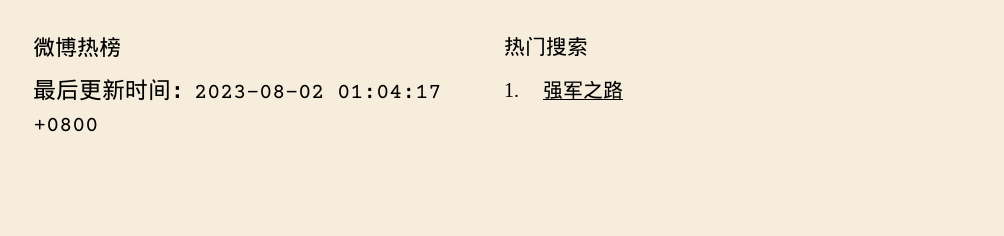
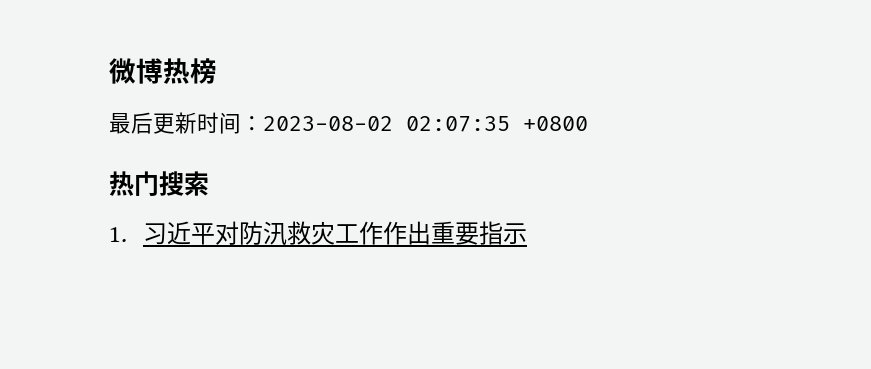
- 最后更新时间：2023-08-02 01:04:17 +0800
+ 最后更新时间：2023-08-02 02:07:35 +0800
- 1.强军之路
+ 1.习近平对防汛救灾工作作出重要指示

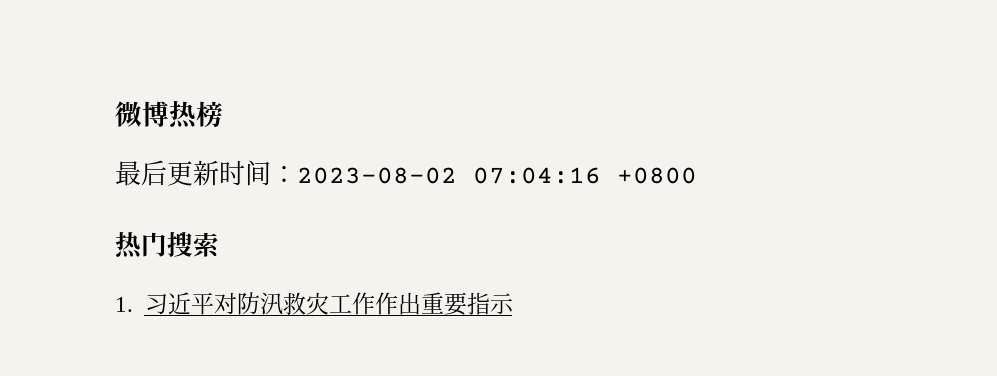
- 最后更新时间：2023-08-02 02:07:35 +0800
+ 最后更新时间：2023-08-02 07:04:16 +0800

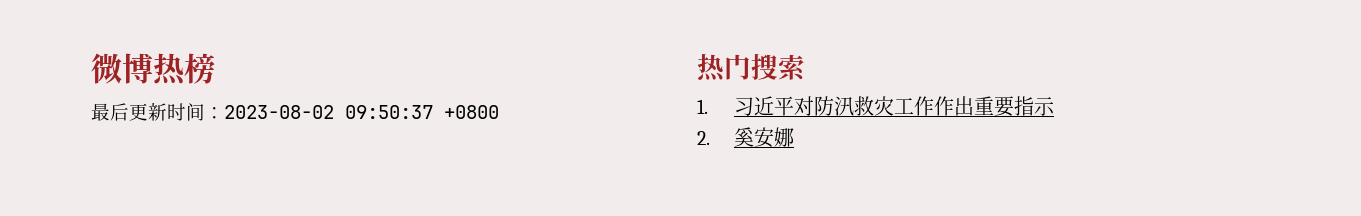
- 最后更新时间：2023-08-02 07:04:16 +0800
+ 最后更新时间：2023-08-02 09:50:37 +0800
+ 2.奚安娜

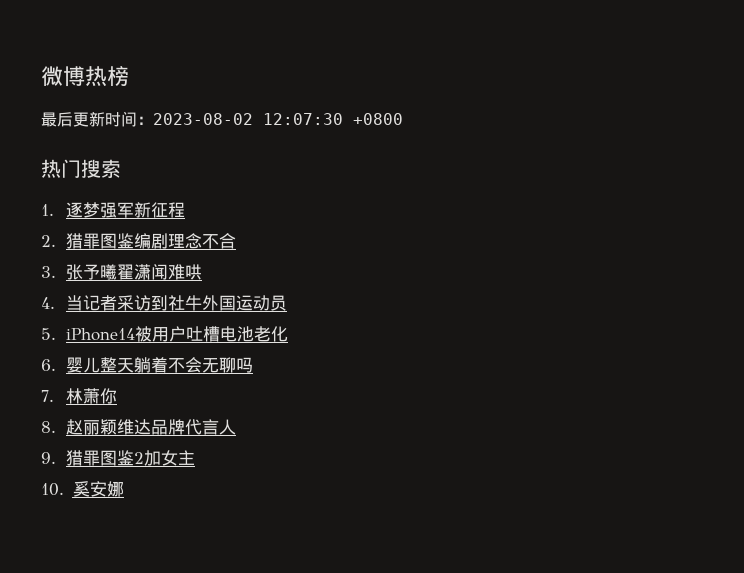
- 最后更新时间：2023-08-02 09:50:37 +0800
+ 最后更新时间：2023-08-02 12:07:30 +0800
- 1.习近平对防汛救灾工作作出重要指示
- 2.奚安娜
+ 1.逐梦强军新征程
+ 2.猎罪图鉴编剧理念不合
+ 3.张予曦翟潇闻难哄
+ 4.当记者采访到社牛外国运动员
+ 5. iPhone14被用户吐槽电池老化
+ 6.婴儿整天躺着不会无聊吗
+ 7.林萧你
+ 8.赵丽颖维达品牌代言人
+ 9.猎罪图鉴2加女主
+ 10.奚安娜

